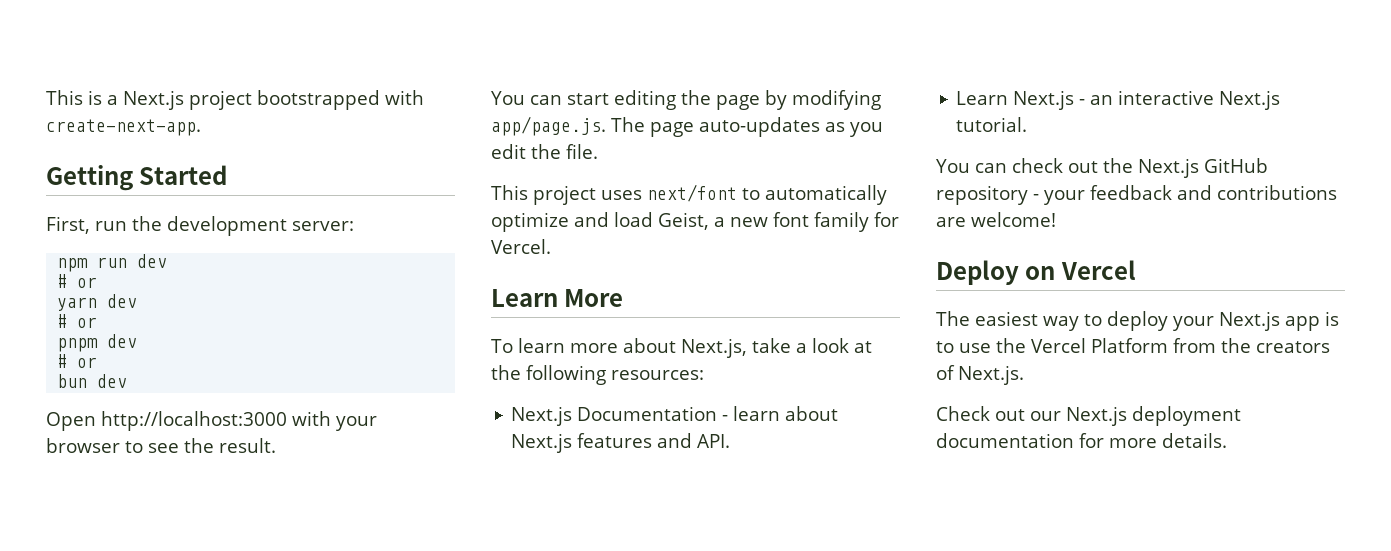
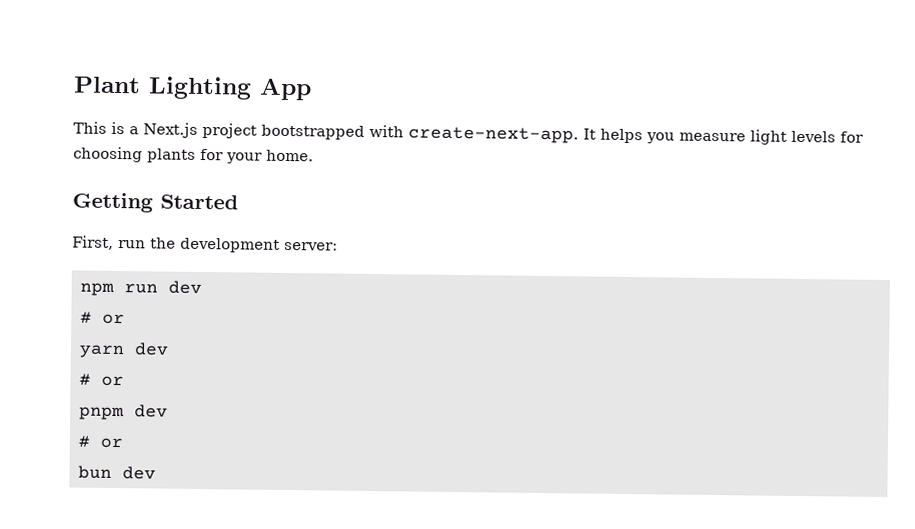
+ Plant Lighting App
+ It helps you measure light levels for choosing plants for your home.
- Open http://localhost:3000 with your browser to see the result.
- You can start editing the page by modifying app/page.js. The page auto-updates as you edit the file.
- This project uses next/font to automatically optimize and load Geist, a new font family for Vercel.
- Learn More
- To learn more about Next.js, take a look at the following resources:
- Next.js Documentation - learn about Next.js features and API.
- Learn Next.js - an interactive Next.js tutorial.
- You can check out the Next.js GitHub repository - your feedback and contributions are welcome!
- Deploy on Vercel
- The easiest way to deploy your Next.js app is to use the Vercel Platform from the creators of Next.js.
- Check out our Next.js deployment documentation for more details.

